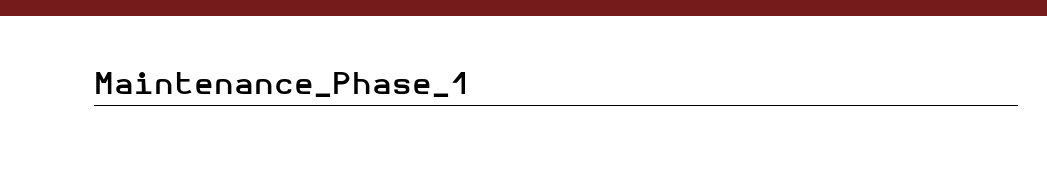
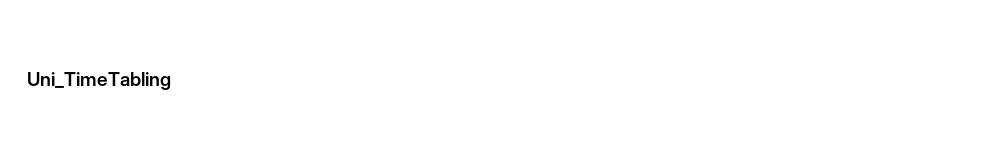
- Maintenance_Phase_1
+ Uni_TimeTabling

